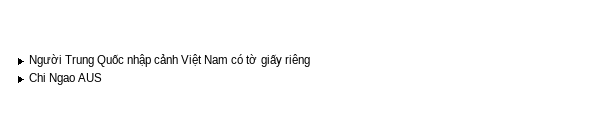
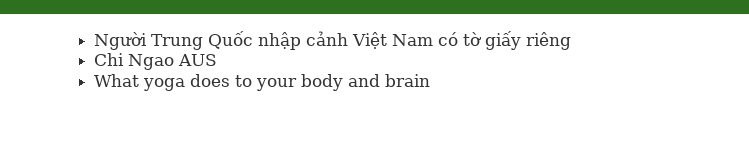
+ What yoga does to your body and brain

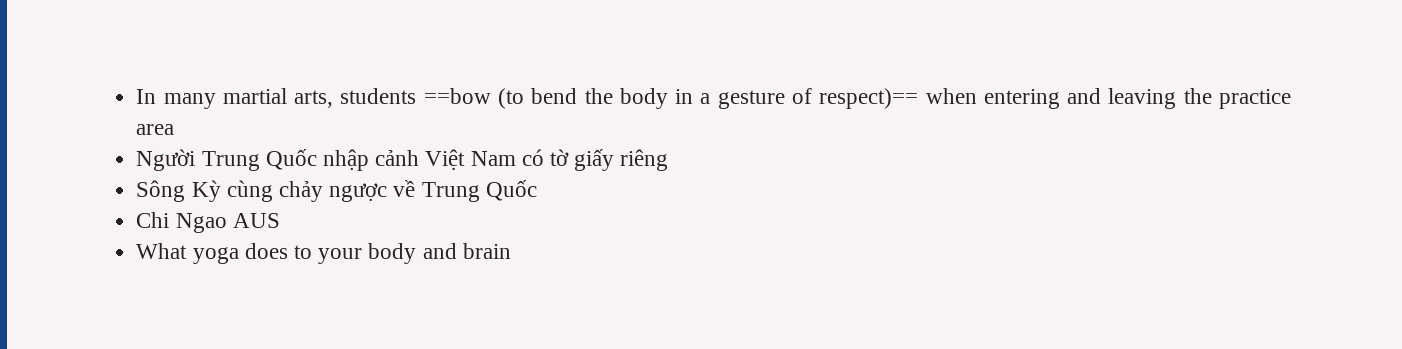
+ In many martial arts, students ==bow (to bend the body in a gesture of respect)== when entering and leaving the practice area
+ Sông Kỳ cùng chảy ngược về Trung Quốc

